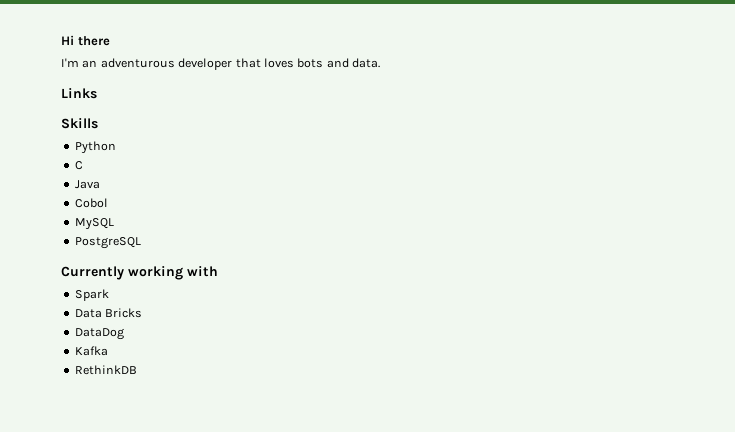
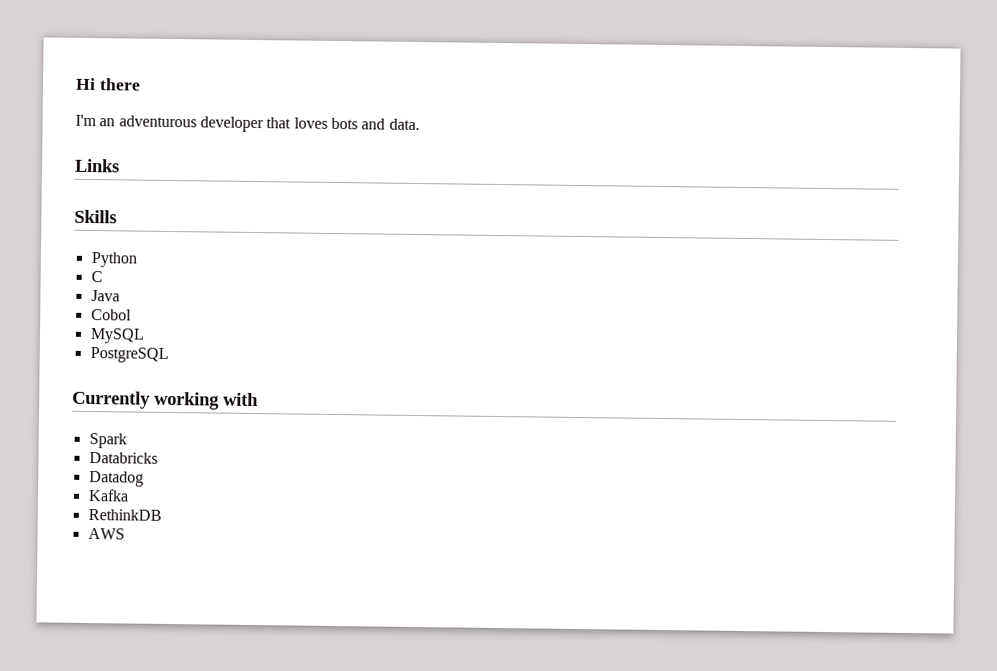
- Data Bricks
- DataDog
+ Databricks
+ Datadog
+ AWS

